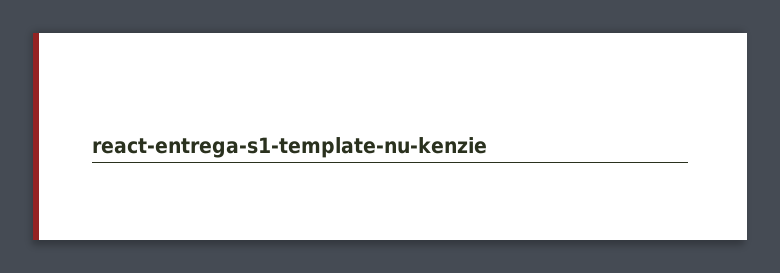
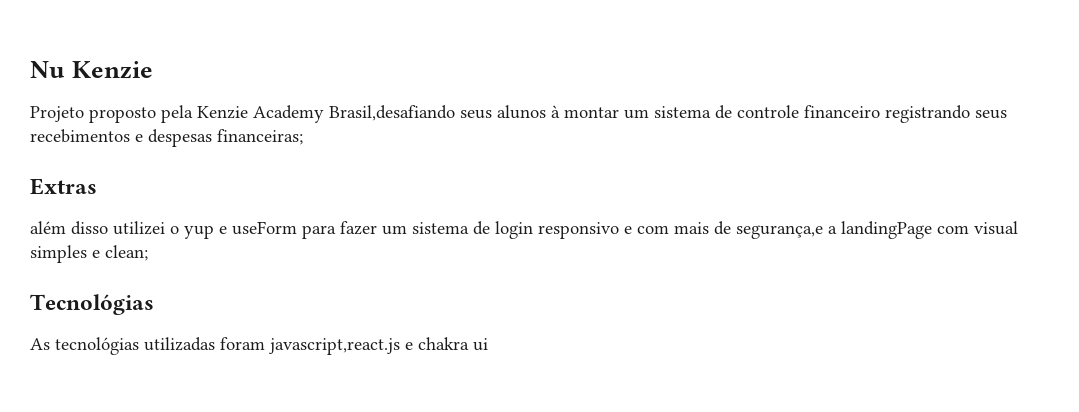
- react-entrega-s1-template-nu-kenzie
+ Nu Kenzie
+ Projeto proposto pela Kenzie Academy Brasil,desafiando seus alunos à montar um sistema de controle financeiro registrando seus recebimentos e despesas financeiras;
+ Extras
+ além disso utilizei o yup e useForm para fazer um sistema de login responsivo e com mais de segurança,e a landingPage com visual simples e clean;
+ Tecnológias
+ As tecnológias utilizadas foram javascript,react.js e chakra ui

